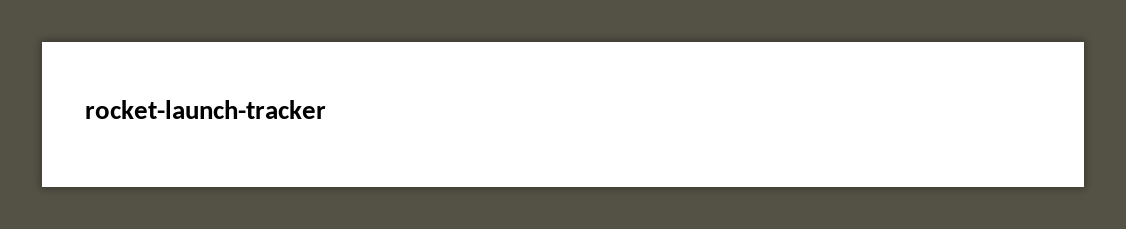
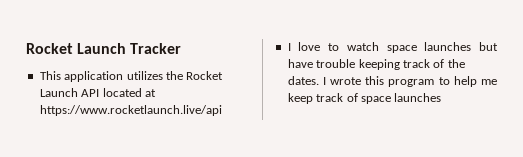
- rocket-launch-tracker
+ Rocket Launch Tracker
+ This application utilizes the Rocket Launch API located at https://www.rocketlaunch.live/api
+ I love to watch space launches but have trouble keeping track of the dates. I wrote this program to help me keep track of space launches

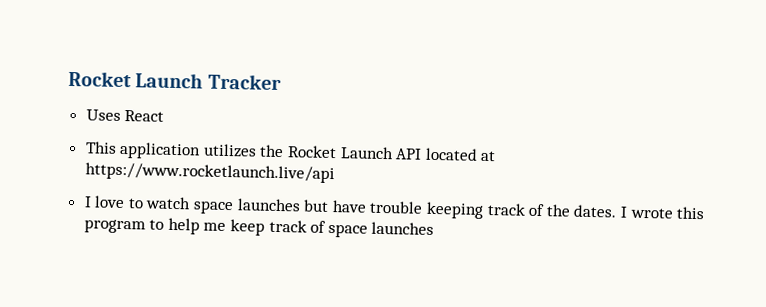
+ Uses React

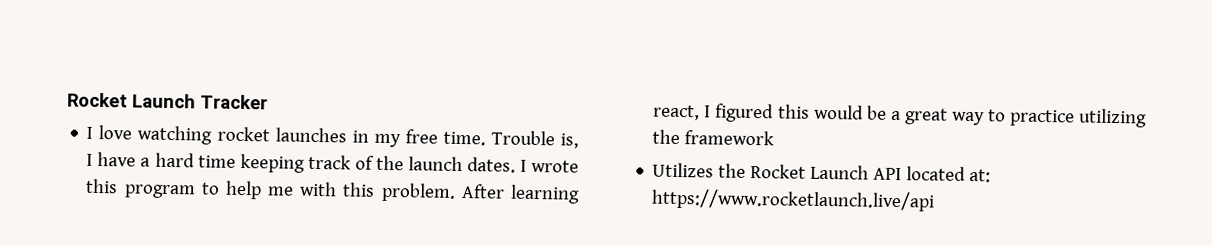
- Uses React
- This application utilizes the Rocket Launch API located at https://www.rocketlaunch.live/api
- I love to watch space launches but have trouble keeping track of the dates.
+ I love watching rocket launches in my free time. Trouble is, I have a hard time keeping track of the launch dates.
- I wrote this program to help me keep track of space launches
+ I wrote this program to help me with this problem. After learning react, I figured this would be a great way to practice utilizing the framework
+ Utilizes the Rocket Launch API located at: https://www.rocketlaunch.live/api

